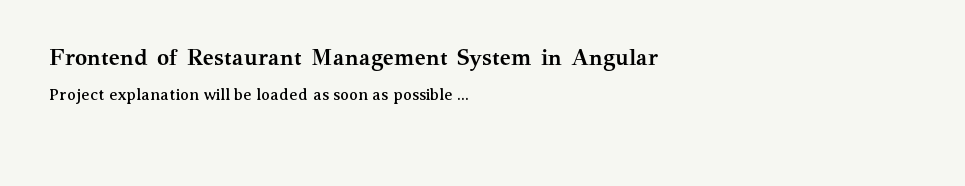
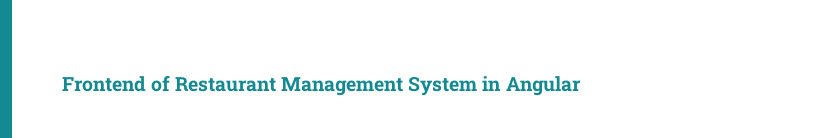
- Project explanation will be loaded as soon as possible ...

